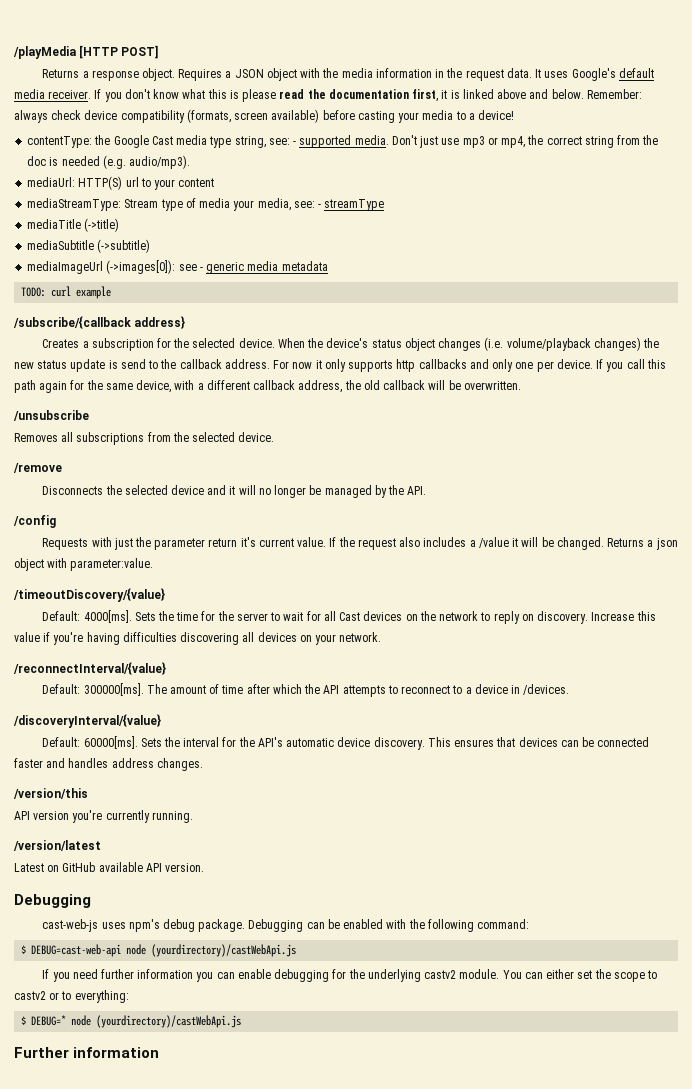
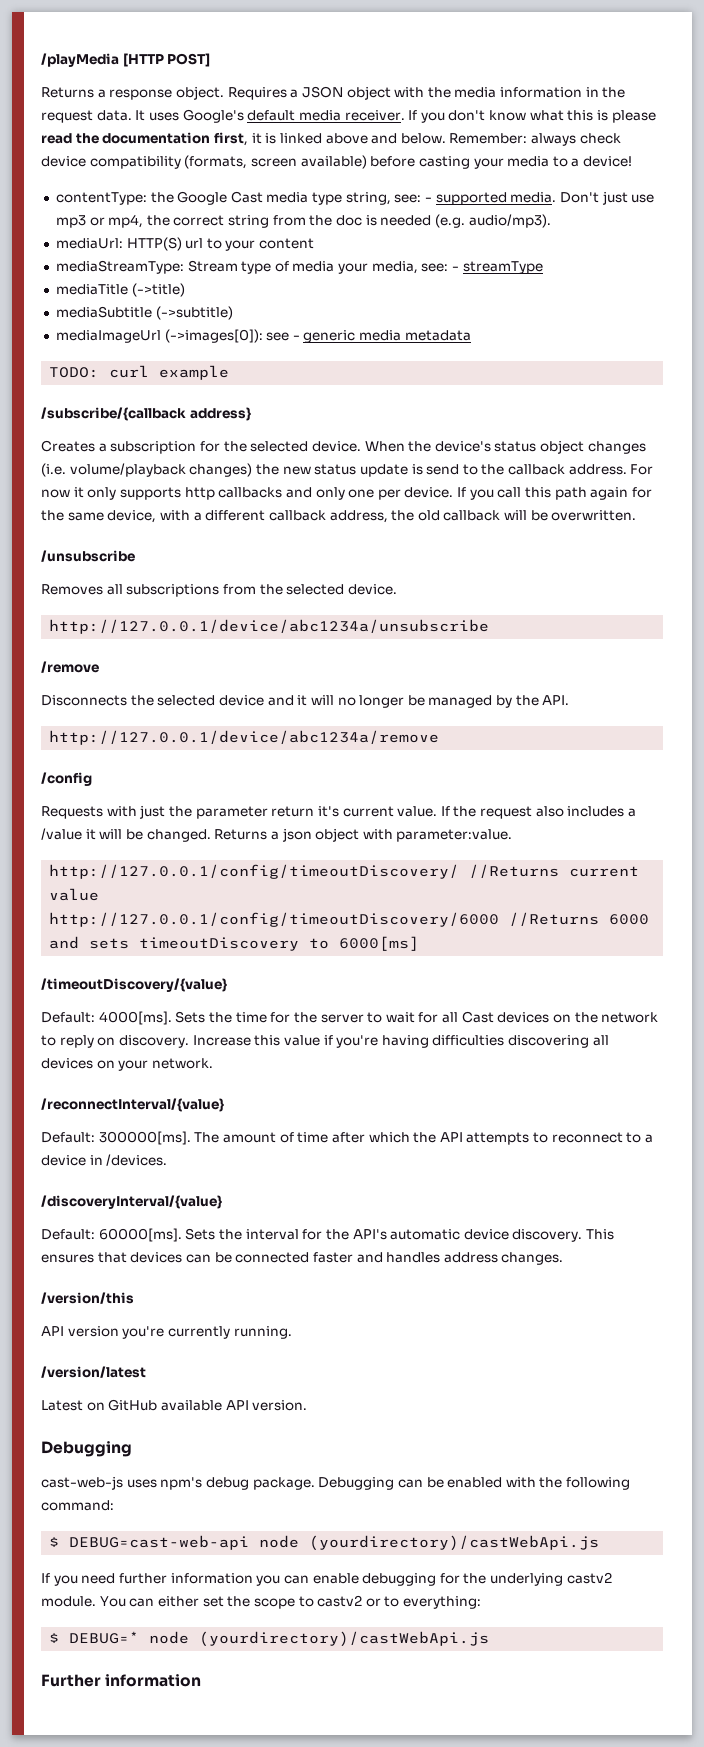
+ http://127.0.0.1/device/abc1234a/unsubscribe
+ http://127.0.0.1/device/abc1234a/remove
+ http://127.0.0.1/config/timeoutDiscovery/ //Returns current value
+ http://127.0.0.1/config/timeoutDiscovery/6000 //Returns 6000 and sets timeoutDiscovery to 6000[ms]

